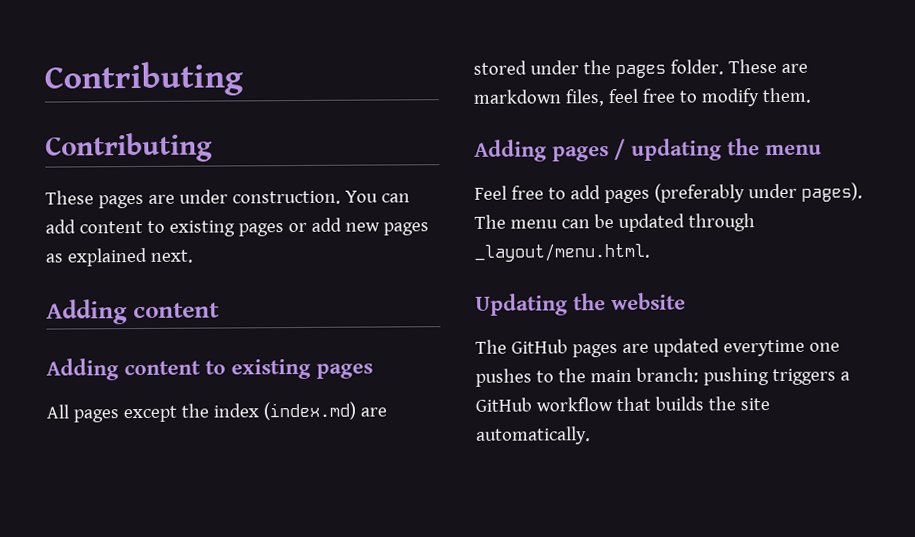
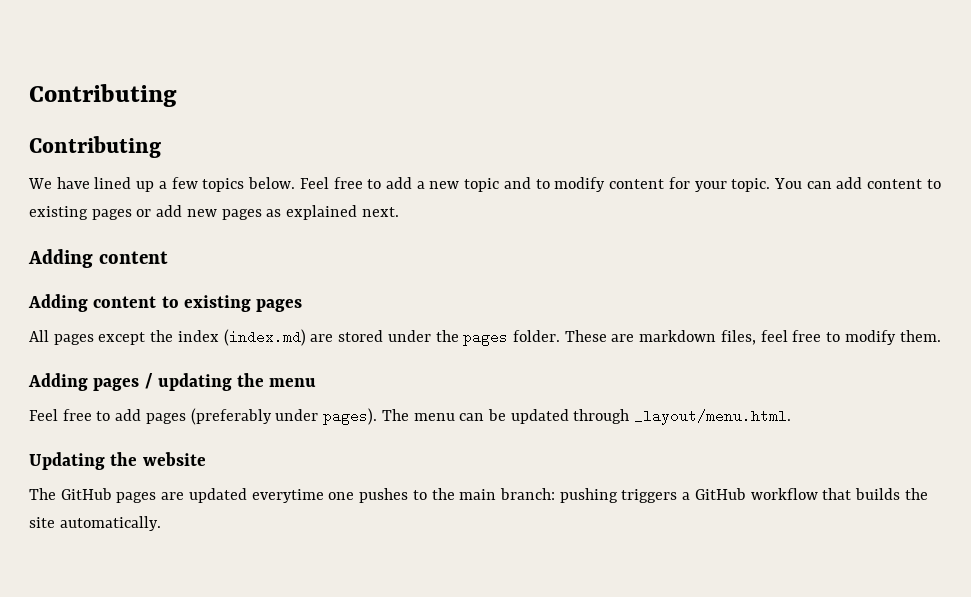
- These pages are under construction.
+ We have lined up a few topics below. Feel free to add a new topic and to modify content for your topic.

